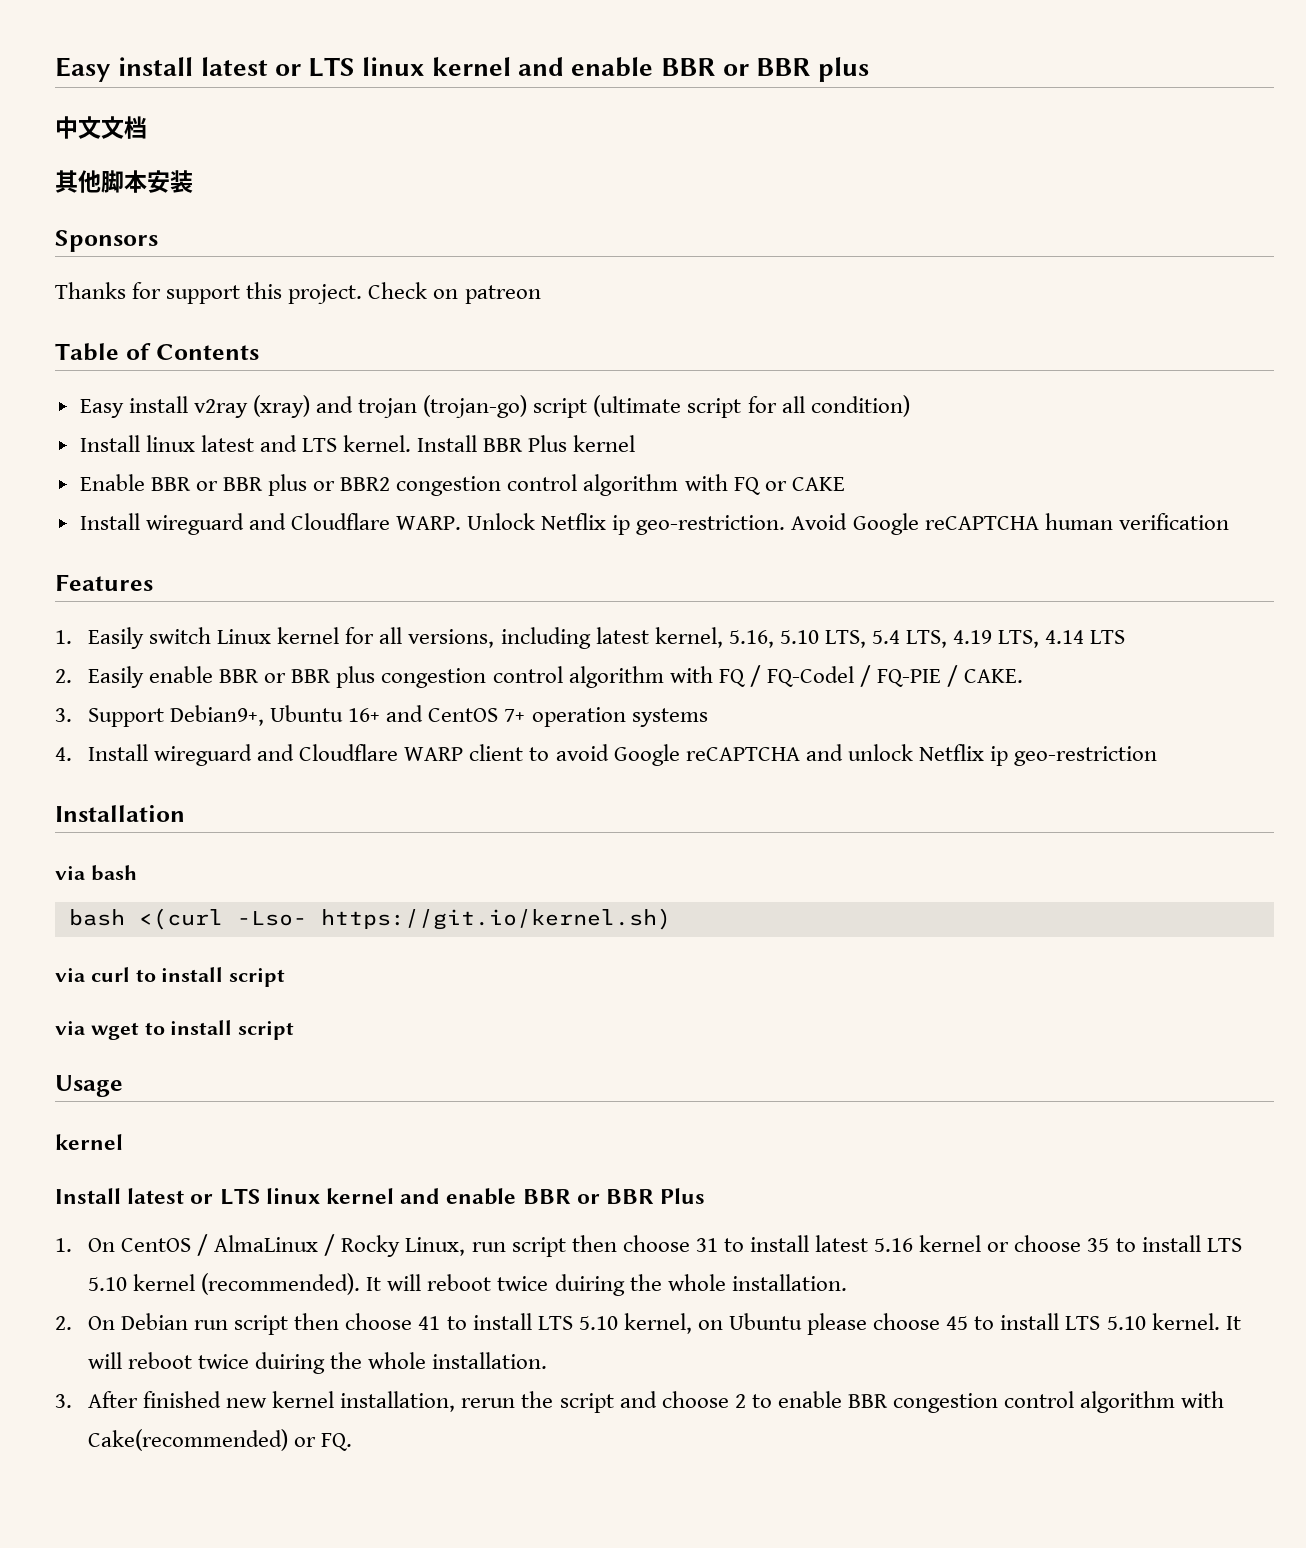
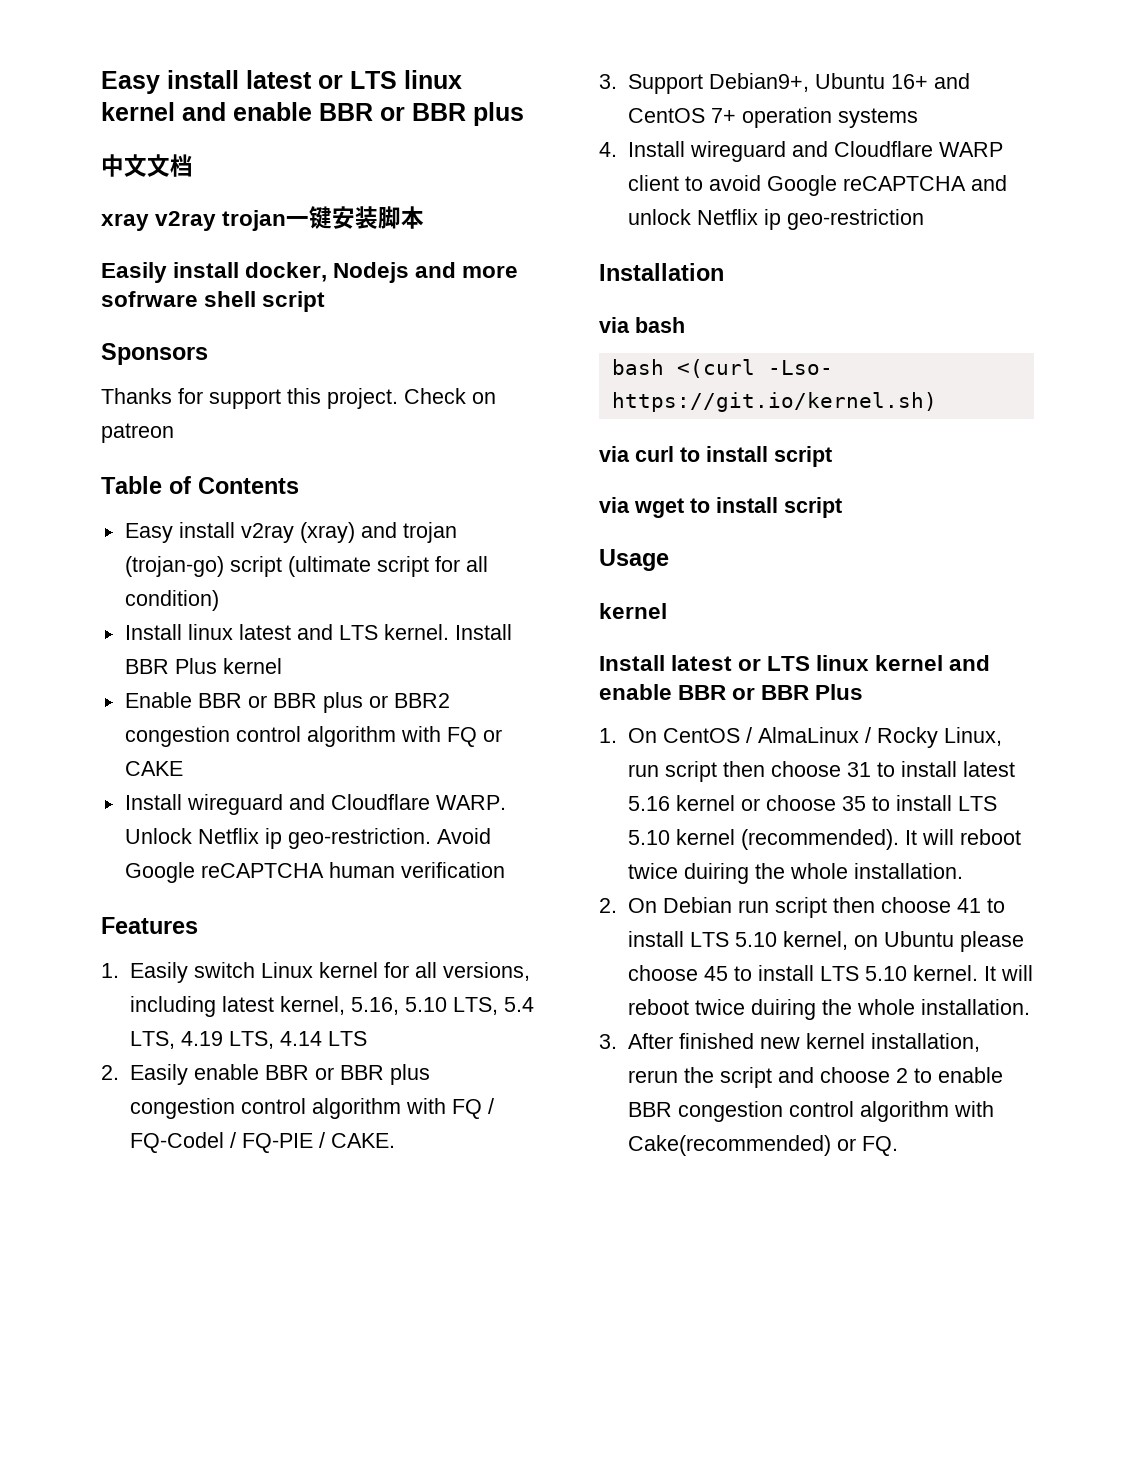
- 其他脚本安装
+ xray v2ray trojan一键安装脚本
+ Easily install docker, Nodejs and more sofrware shell script

